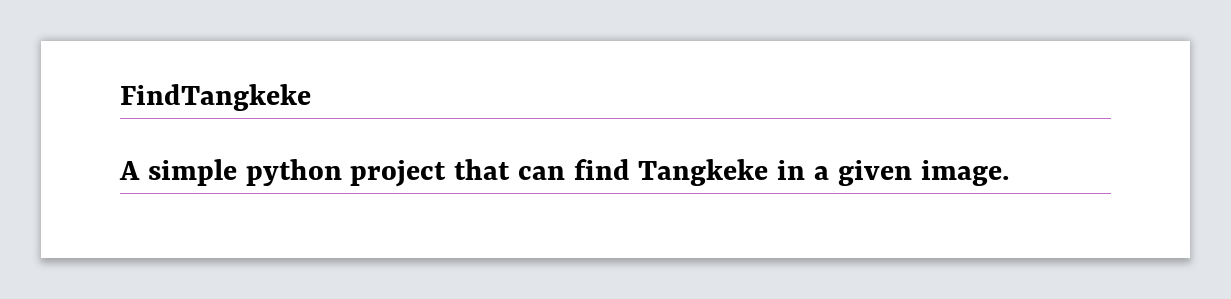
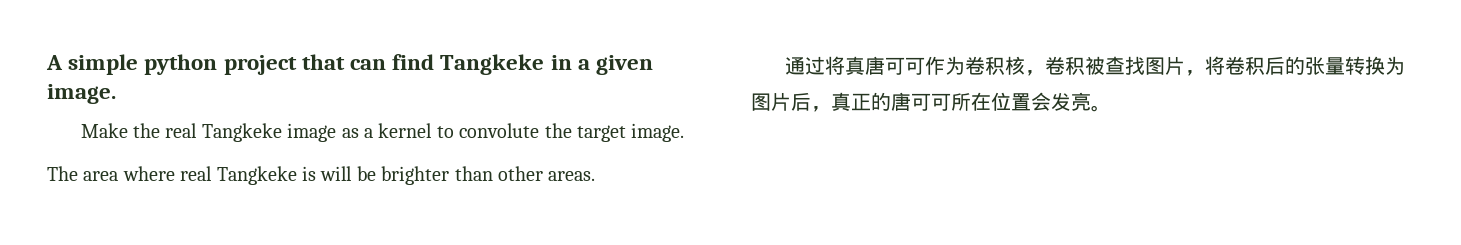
- FindTangkeke
+ Make the real Tangkeke image as a kernel to convolute the target image.
+ The area where real Tangkeke is will be brighter than other areas.
+ 通过将真唐可可作为卷积核，卷积被查找图片，将卷积后的张量转换为图片后，真正的唐可可所在位置会发亮。

